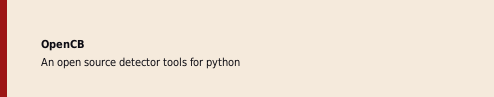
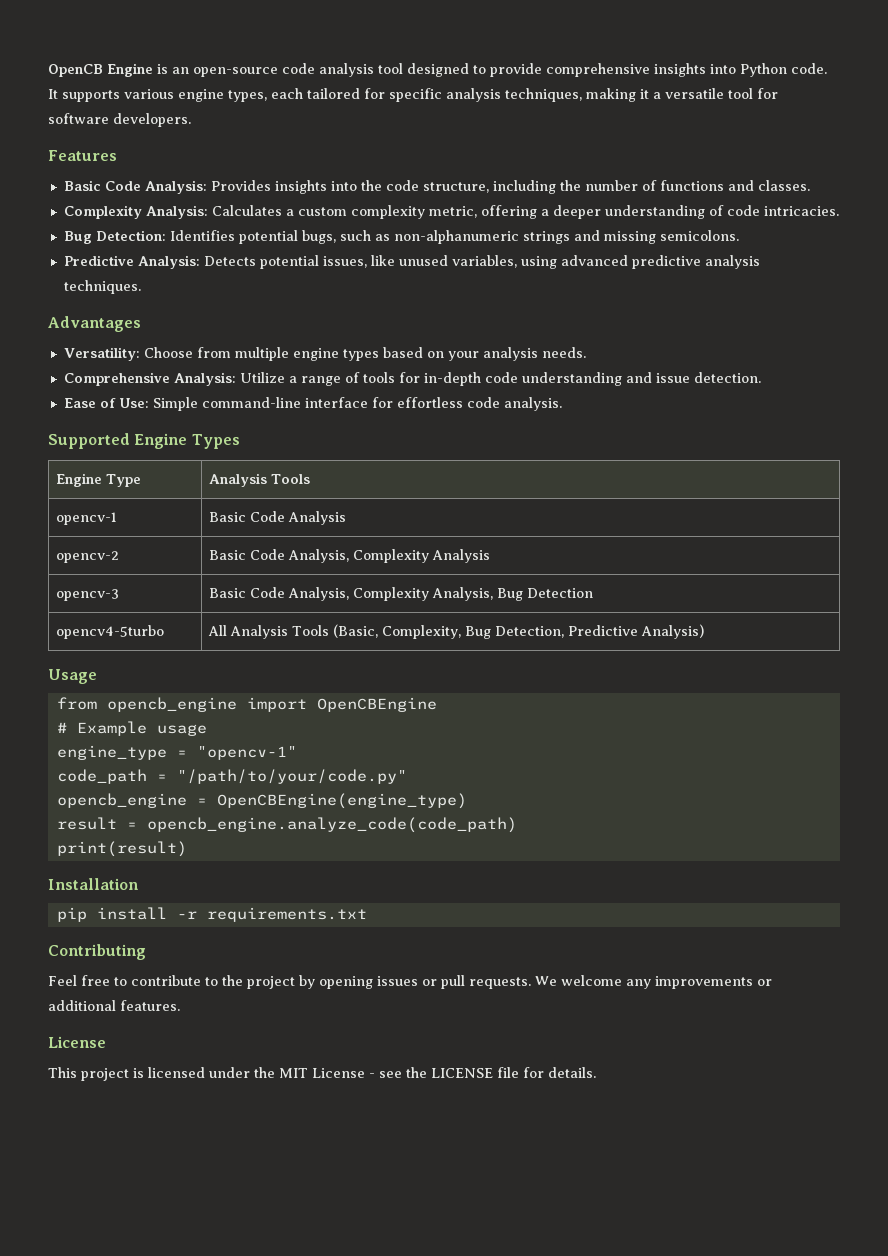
- OpenCB
- An open source detector tools for python
+ OpenCB Engine is an open-source code analysis tool designed to provide comprehensive insights into Python code. It supports various engine types, each tailored for specific analysis techniques, making it a versatile tool for software developers.
+ Features
+ Basic Code Analysis: Provides insights into the code structure, including the number of functions and classes.
+ Complexity Analysis: Calculates a custom complexity metric, offering a deeper understanding of code intricacies.
+ Bug Detection: Identifies potential bugs, such as non-alphanumeric strings and missing semicolons.
+ Predictive Analysis: Detects potential issues, like unused variables, using advanced predictive analysis techniques.
+ Advantages
+ Versatility: Choose from multiple engine types based on your analysis needs.
+ Comprehensive Analysis: Utilize a range of tools for in-depth code understanding and issue detection.
+ Ease of Use: Simple command-line interface for effortless code analysis.
+ Supported Engine Types
+ Engine Type | Analysis Tools
+ opencv-1 | Basic Code Analysis
+ opencv-2 | Basic Code Analysis, Complexity Analysis
+ opencv-3 | Basic Code Analysis, Complexity Analysis, Bug Detection
+ opencv4-5turbo | All Analysis Tools (Basic, Complexity, Bug Detection, Predictive Analysis)
+ Usage
+ from opencb_engine import OpenCBEngine
+ # Example usage
+ engine_type = "opencv-1"
+ code_path = "/path/to/your/code.py"
+ opencb_engine = OpenCBEngine(engine_type)
+ result = opencb_engine.analyze_code(code_path)
+ print(result)
+ Installation
+ pip install -r requirements.txt
+ Contributing
+ Feel free to contribute to the project by opening issues or pull requests. We welcome any improvements or additional features.
+ License
+ This project is licensed under the MIT License - see the LICENSE file for details.

